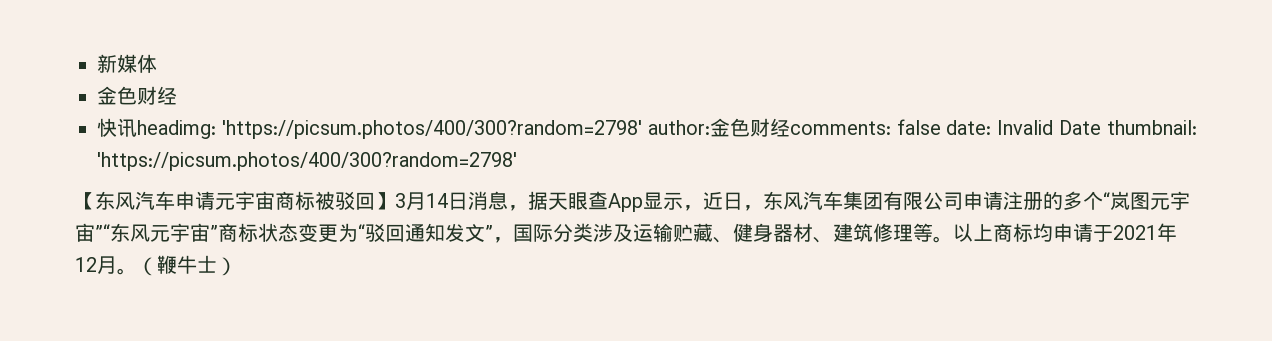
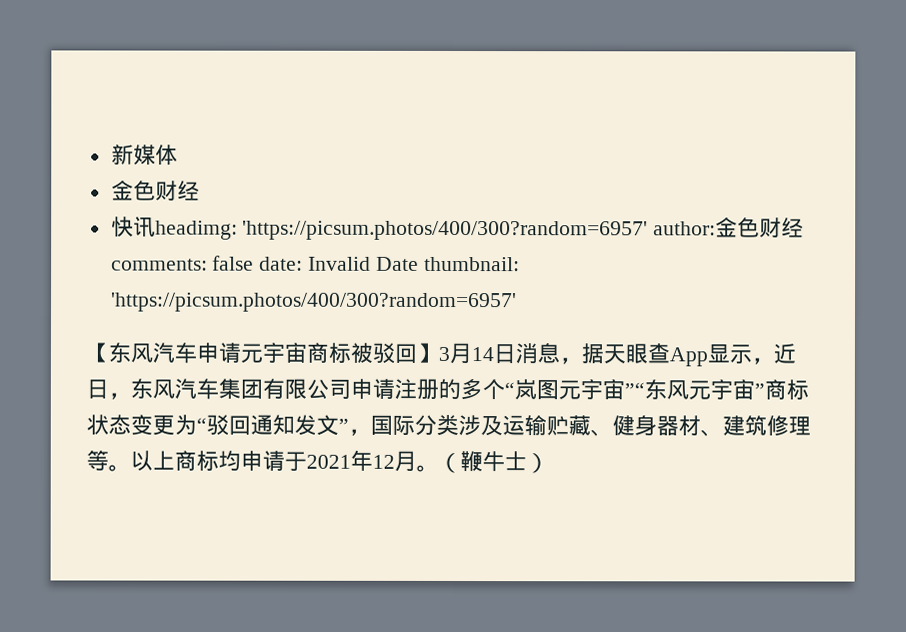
- 快讯headimg: 'https://picsum.photos/400/300?random=2798' author:金色财经comments: false date: Invalid Date thumbnail: 'https://picsum.photos/400/300?random=2798'
+ 快讯headimg: 'https://picsum.photos/400/300?random=6957' author:金色财经comments: false date: Invalid Date thumbnail: 'https://picsum.photos/400/300?random=6957'

